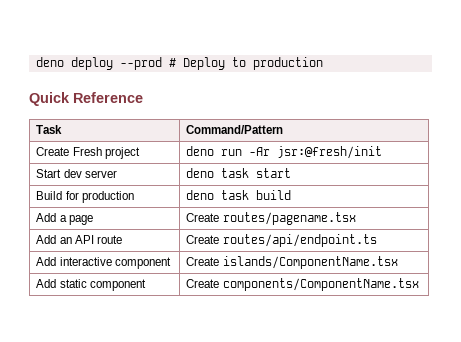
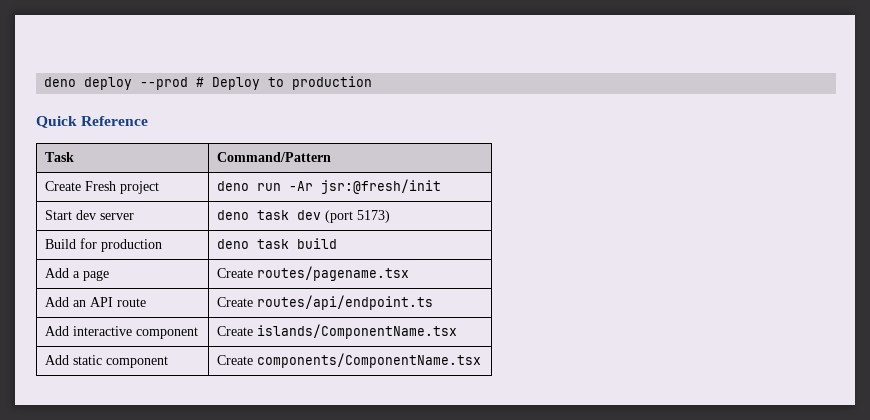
- Start dev server | deno task start
+ Start dev server | deno task dev (port 5173)

